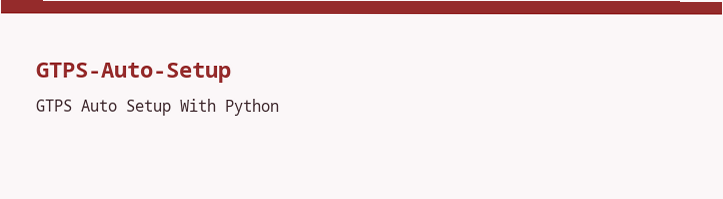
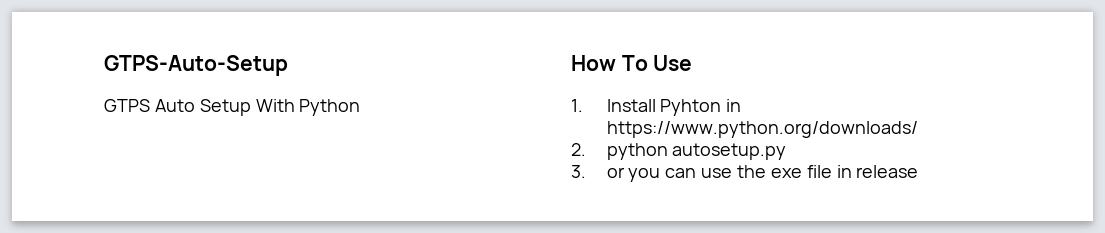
+ How To Use
+ 1. Install Pyhton in https://www.python.org/downloads/
+ 2. python autosetup.py
+ 3. or you can use the exe file in release

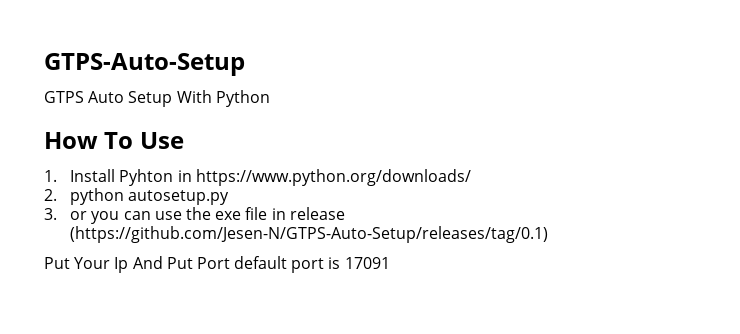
- 3. or you can use the exe file in release
+ 3. or you can use the exe file in release (https://github.com/Jesen-N/GTPS-Auto-Setup/releases/tag/0.1)
+ Put Your Ip And Put Port default port is 17091

